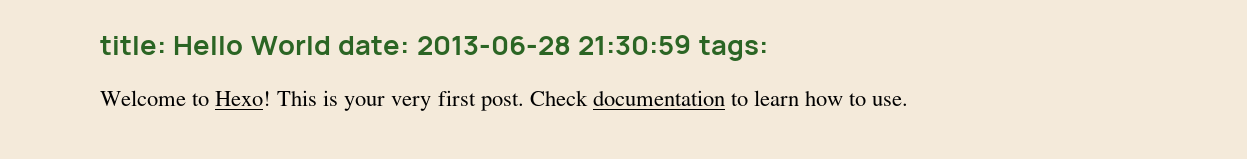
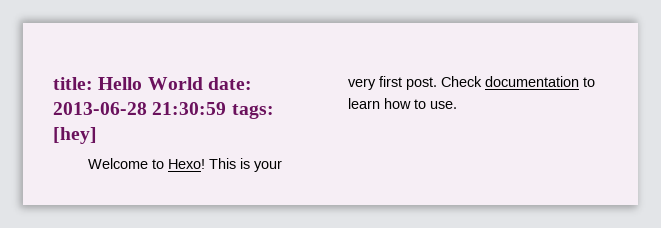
- title: Hello World date: 2013-06-28 21:30:59 tags:
+ title: Hello World date: 2013-06-28 21:30:59 tags: [hey]

